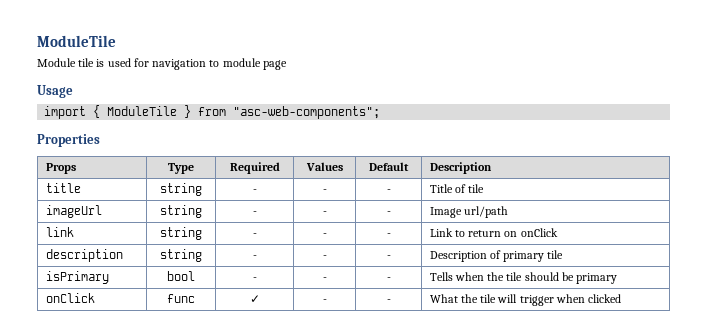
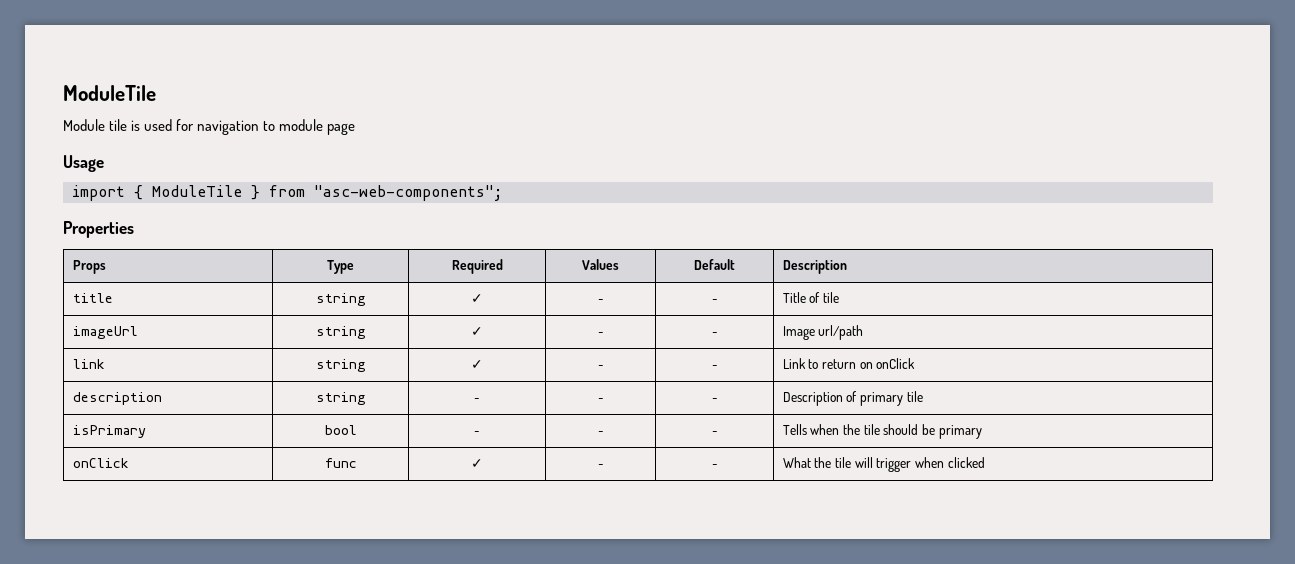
- title | string | - | - | - | Title of tile
+ title | string | ✓ | - | - | Title of tile
- imageUrl | string | - | - | - | Image url/path
+ imageUrl | string | ✓ | - | - | Image url/path
- link | string | - | - | - | Link to return on onClick
+ link | string | ✓ | - | - | Link to return on onClick

